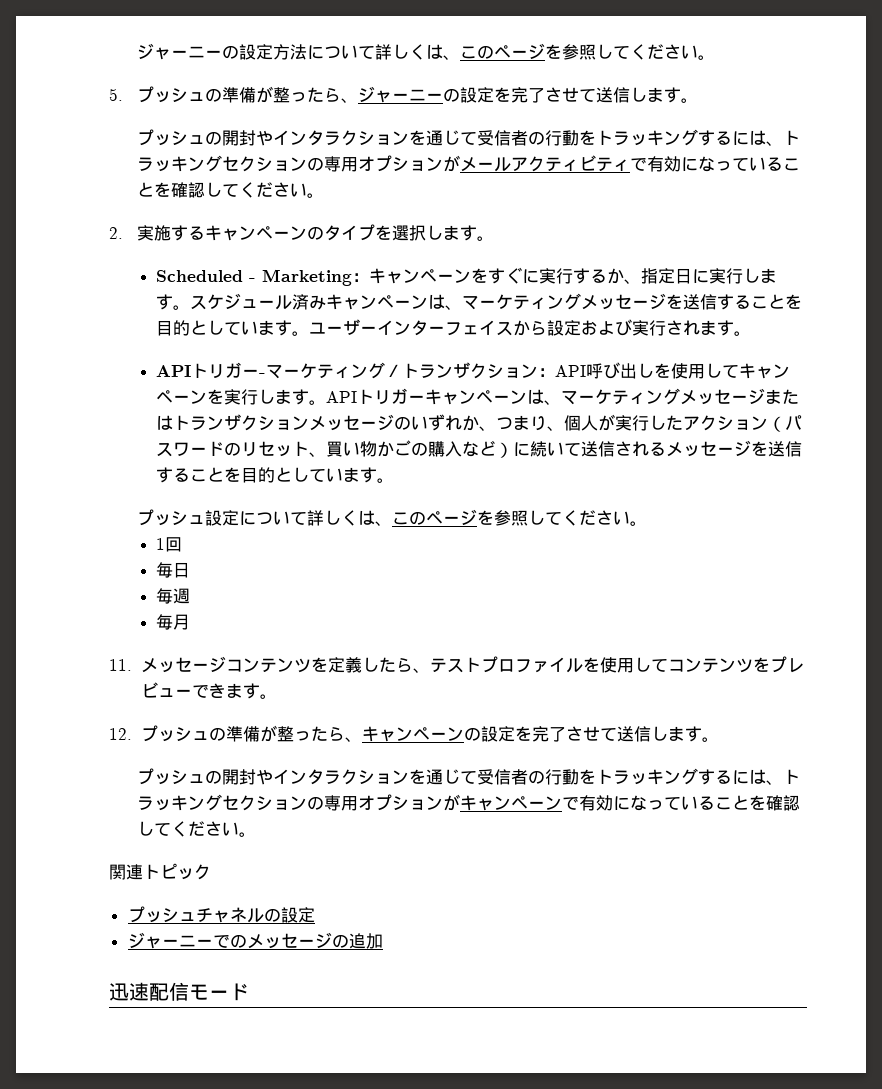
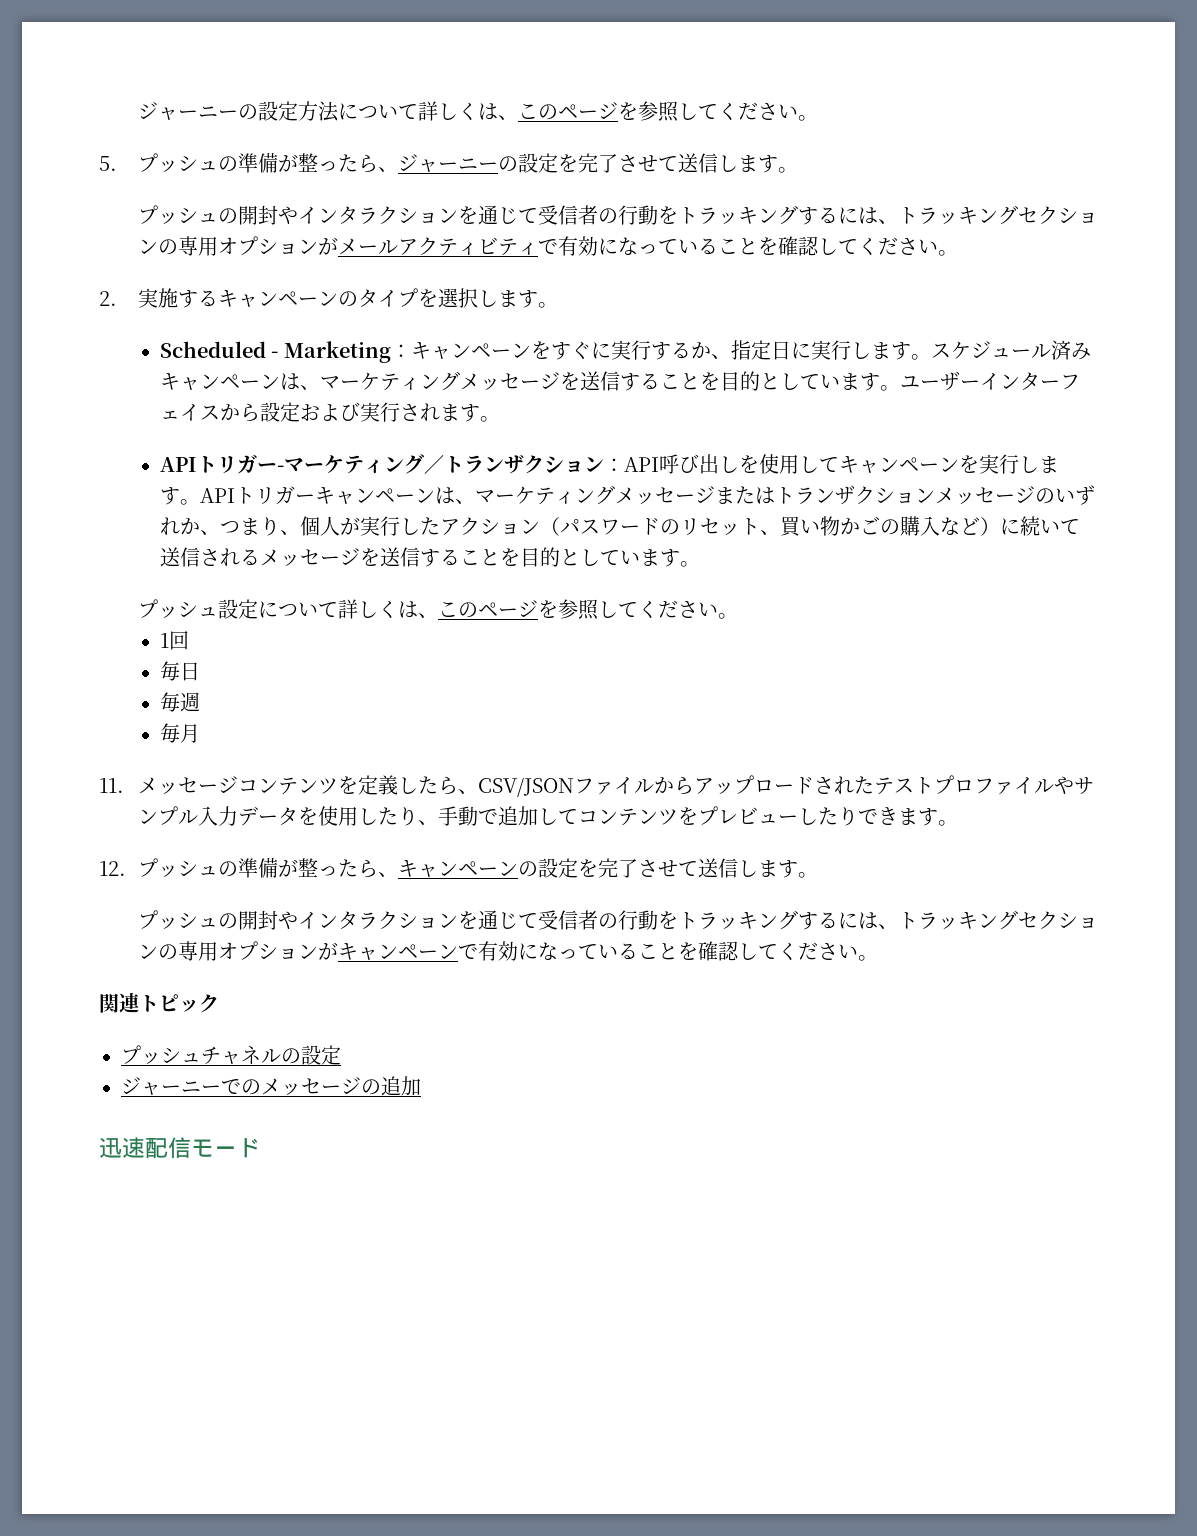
- 11.メッセージコンテンツを定義したら、テストプロファイルを使用してコンテンツをプレビューできます。
+ 11.メッセージコンテンツを定義したら、CSV/JSONファイルからアップロードされたテストプロファイルやサンプル入力データを使用したり、手動で追加してコンテンツをプレビューしたりできます。

